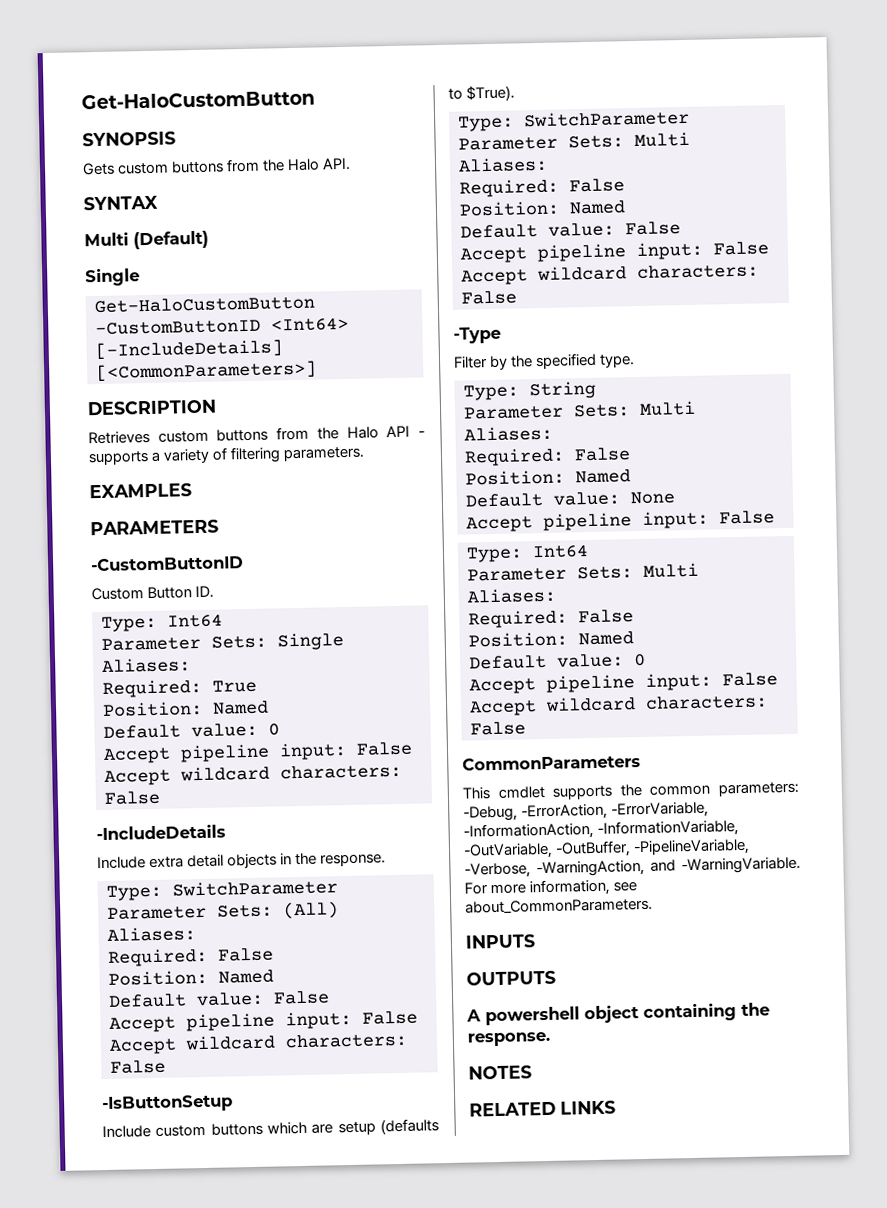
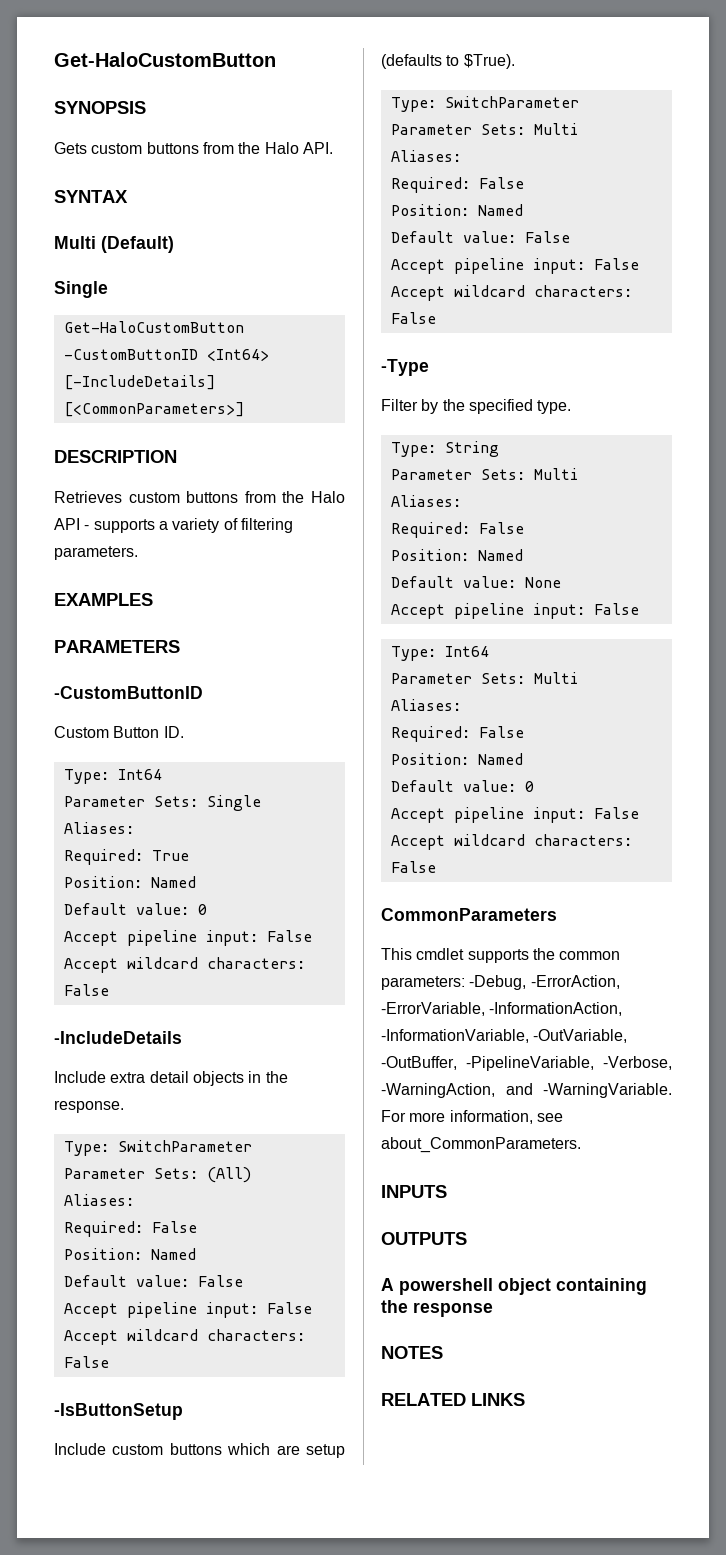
- A powershell object containing the response.
+ A powershell object containing the response

